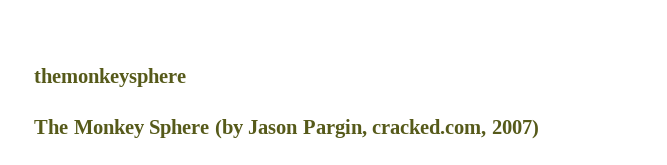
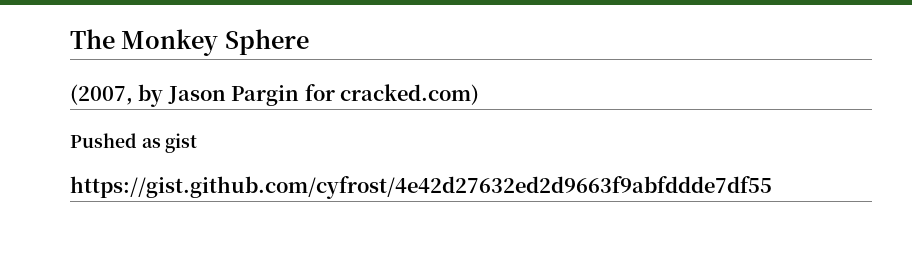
- themonkeysphere
- The Monkey Sphere (by Jason Pargin, cracked.com, 2007)
+ The Monkey Sphere
+ (2007, by Jason Pargin for cracked.com)
+ Pushed as gist
+ https://gist.github.com/cyfrost/4e42d27632ed2d9663f9abfddde7df55

